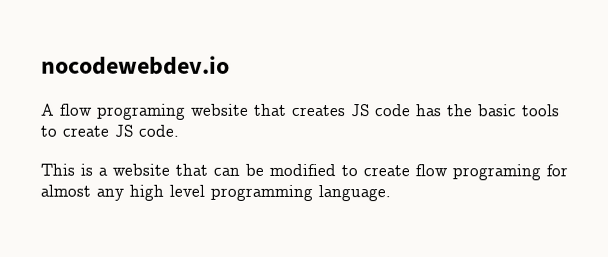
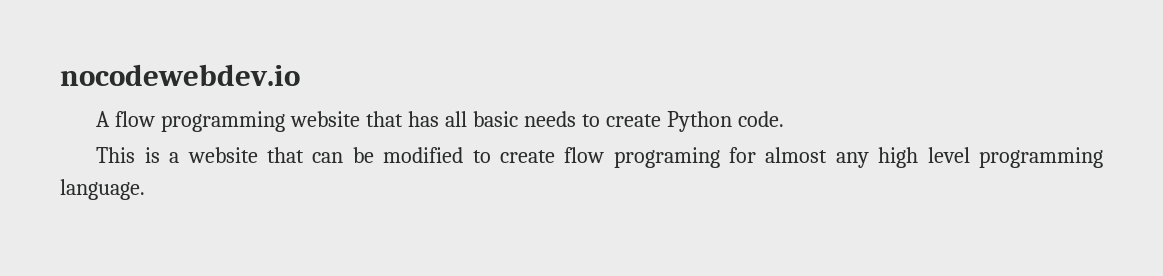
- A flow programing website that creates JS code has the basic tools to create JS code.
+ A flow programming website that has all basic needs to create Python code.

